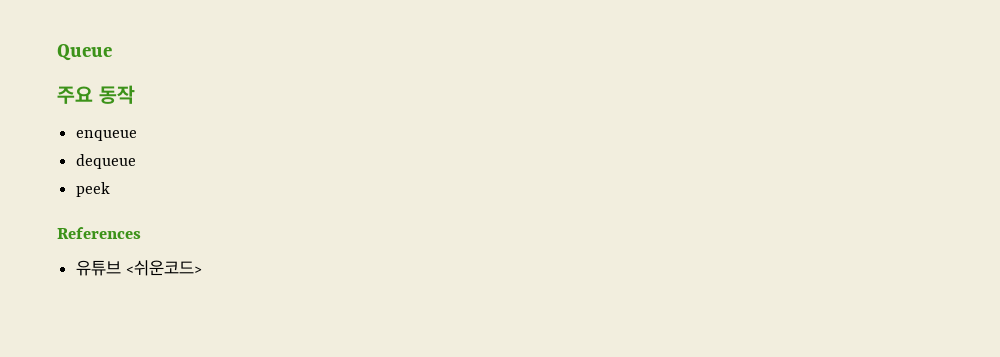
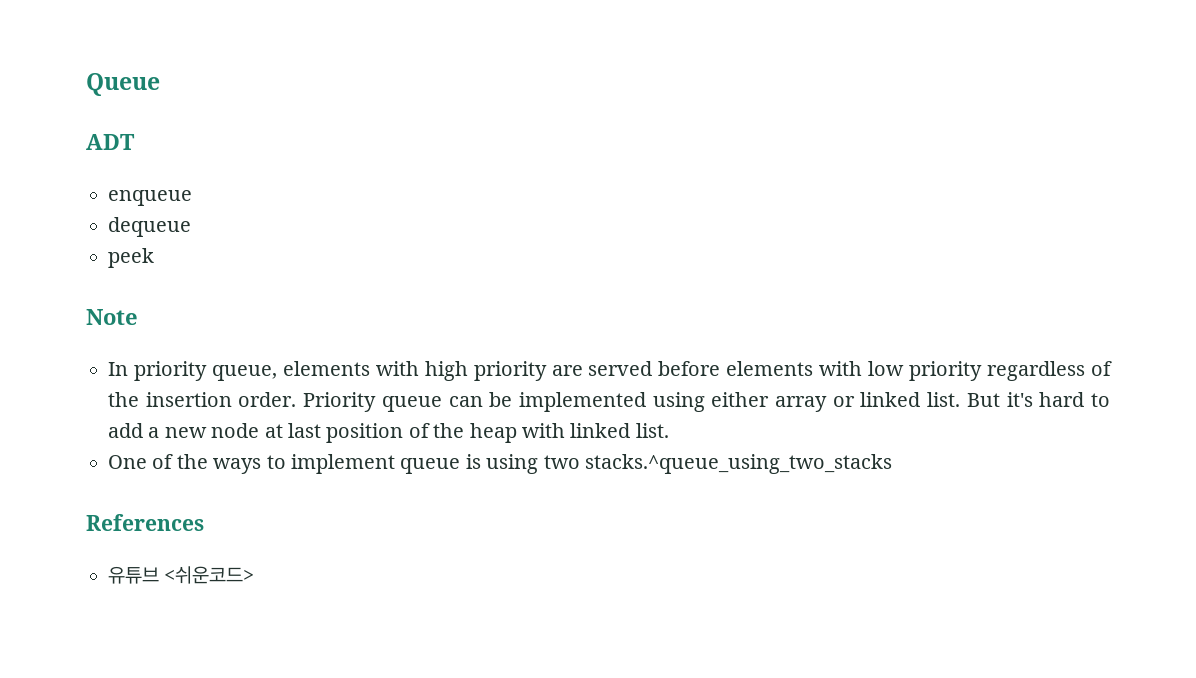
- 주요 동작
+ ADT
+ Note
+ In priority queue, elements with high priority are served before elements with low priority regardless of the insertion order. Priority queue can be implemented using either array or linked list. But it's hard to add a new node at last position of the heap with linked list.
+ One of the ways to implement queue is using two stacks.^queue_using_two_stacks

